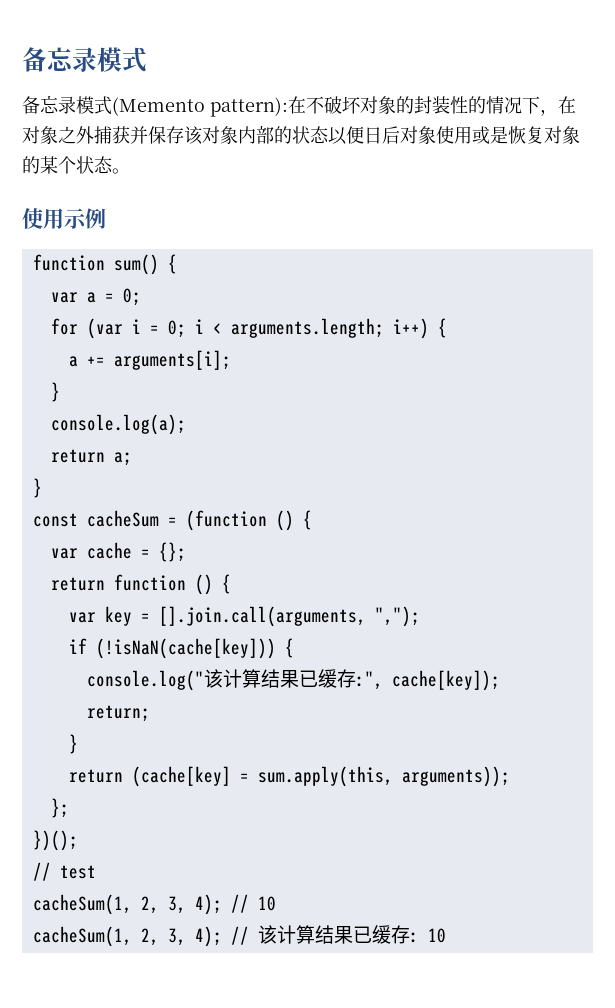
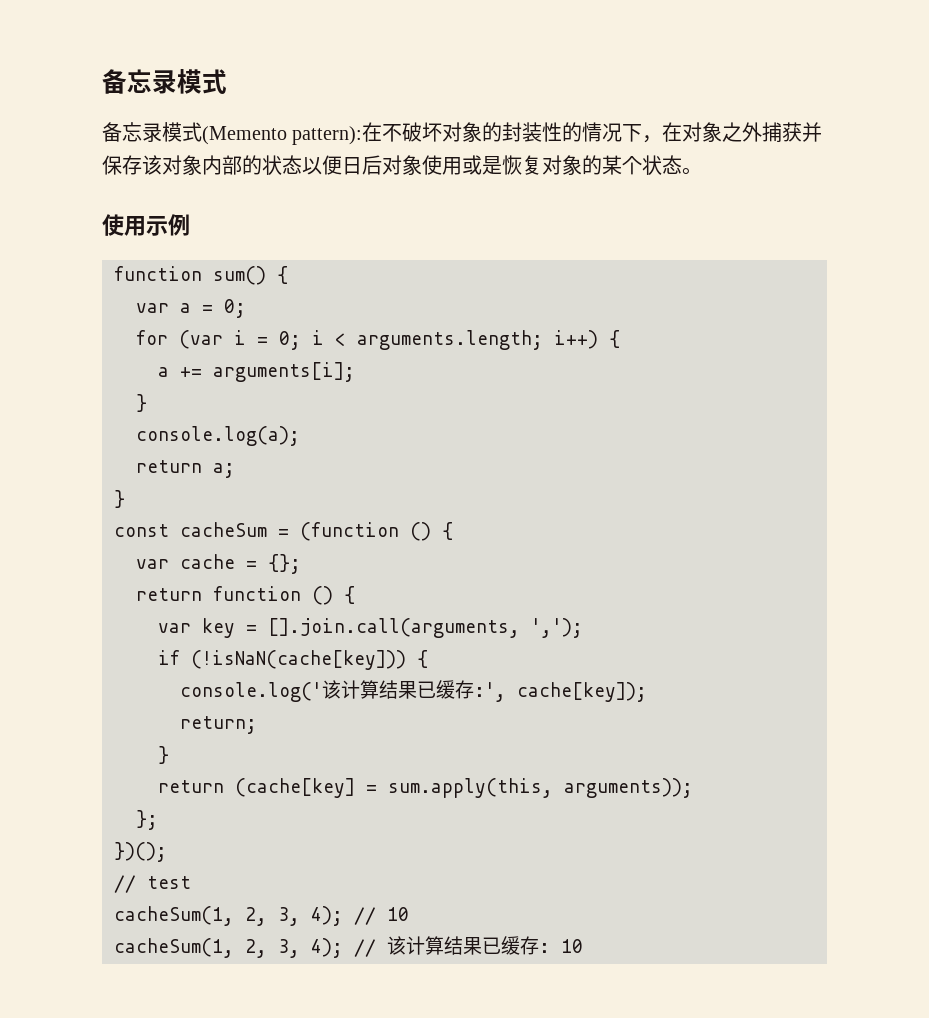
- var key = [].join.call(arguments, ",");
+ var key = [].join.call(arguments, ',');
- console.log("该计算结果已缓存:", cache[key]);
+ console.log('该计算结果已缓存:', cache[key]);

